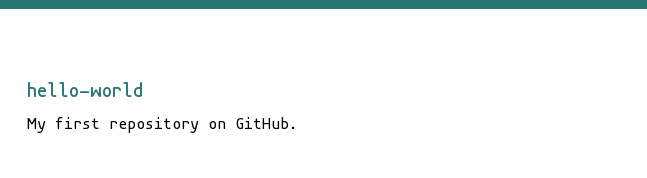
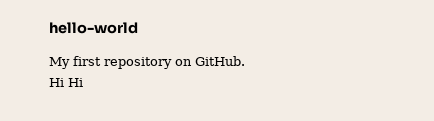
+ Hi Hi

